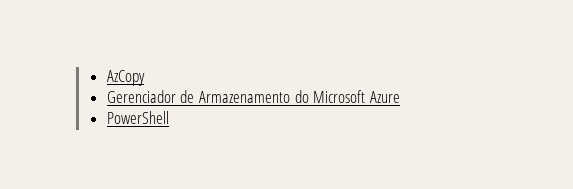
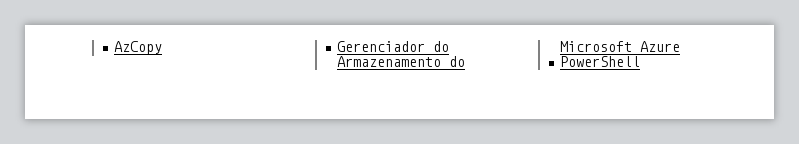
- Gerenciador de Armazenamento do Microsoft Azure
+ Gerenciador do Armazenamento do Microsoft Azure

